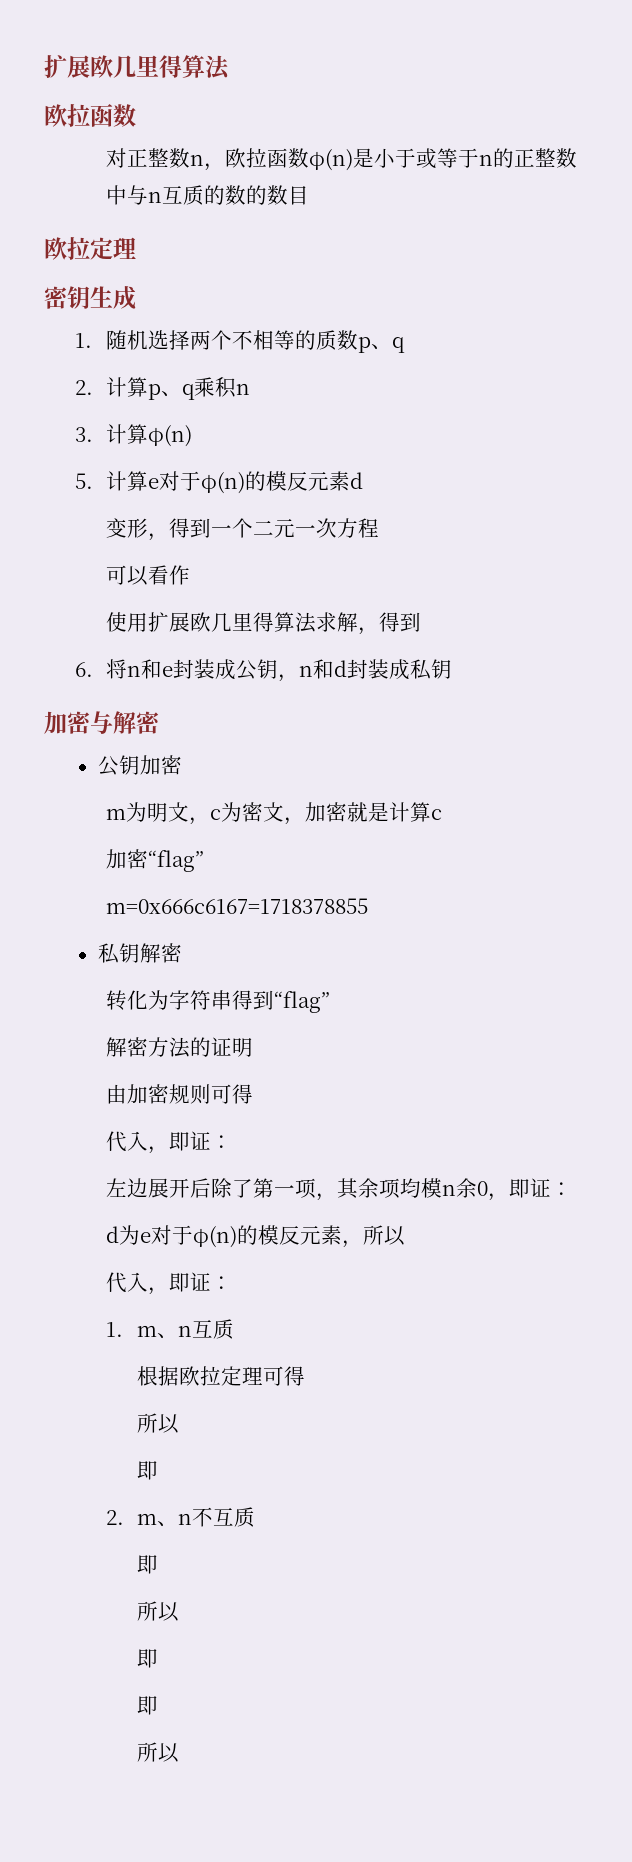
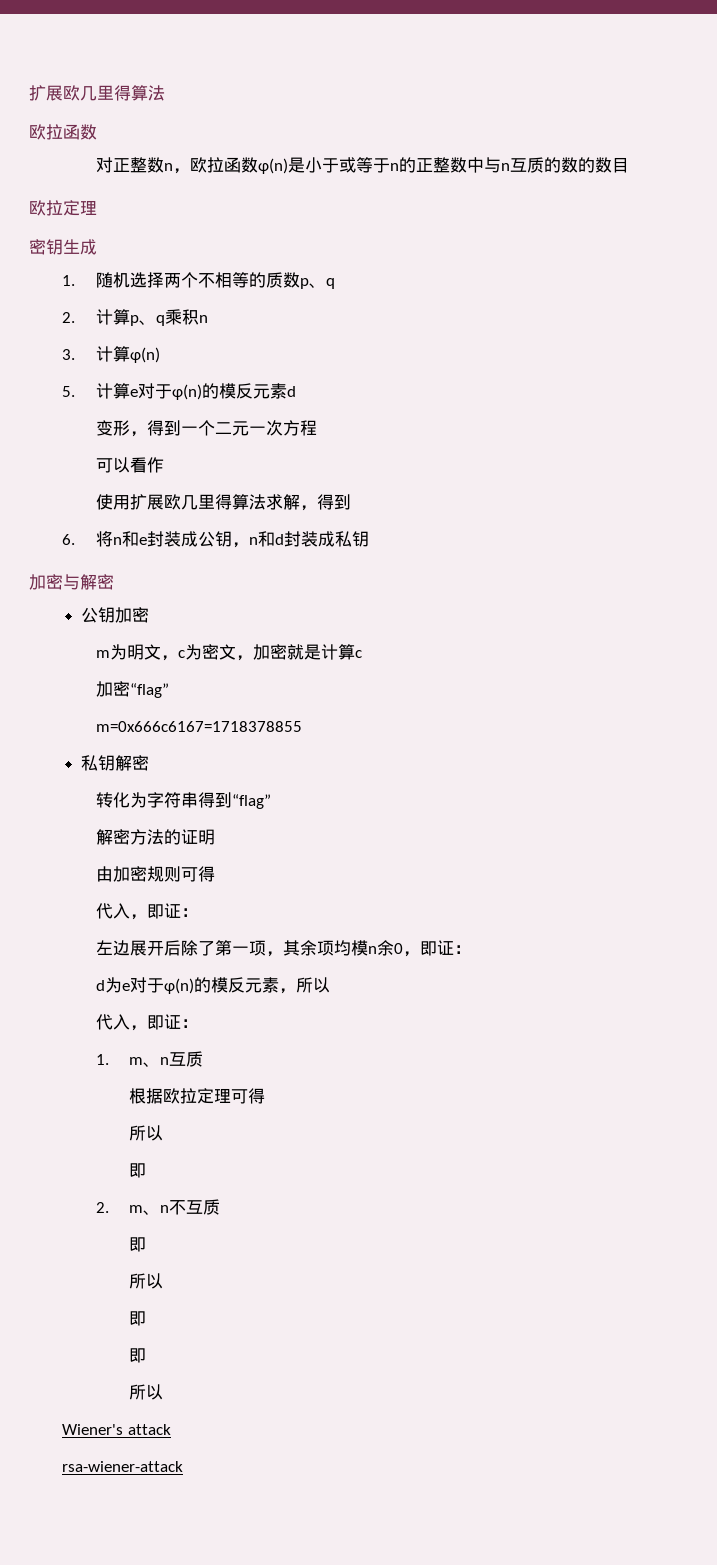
+ Wiener's attack
+ rsa-wiener-attack

